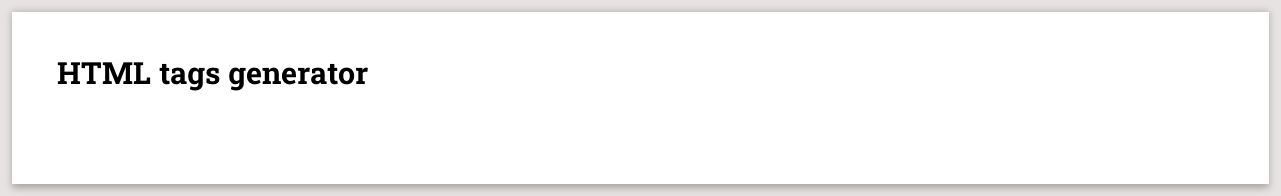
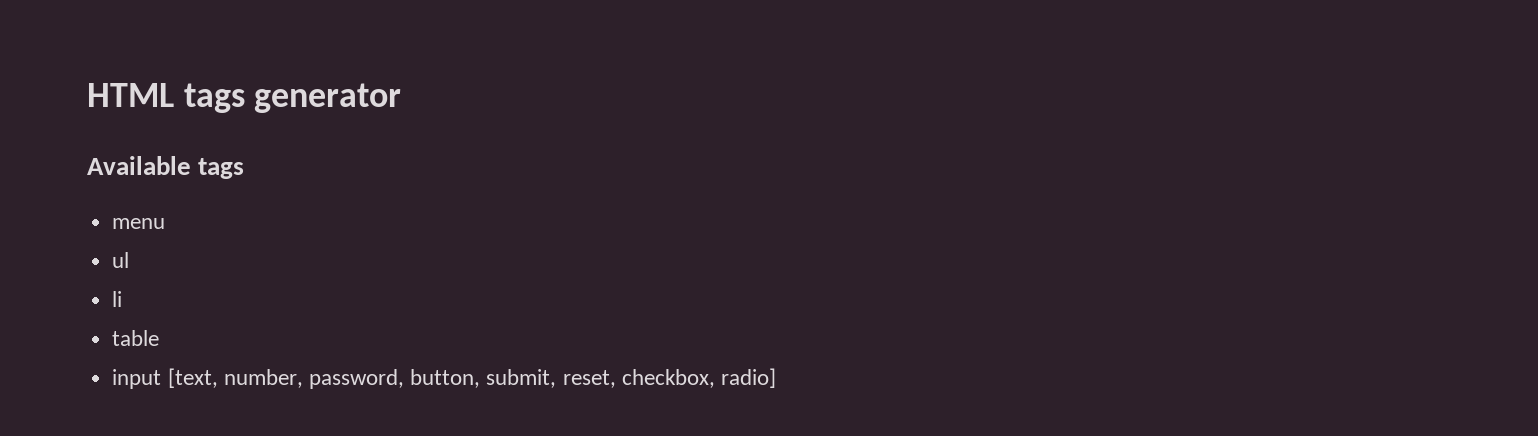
+ Available tags
+ menu
+ ul
+ li
+ table
+ input [text, number, password, button, submit, reset, checkbox, radio]

